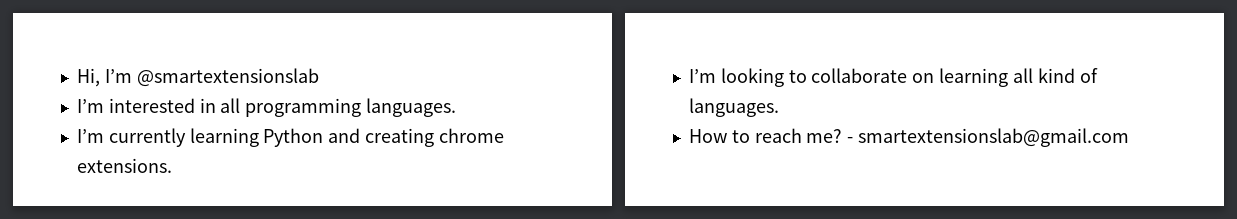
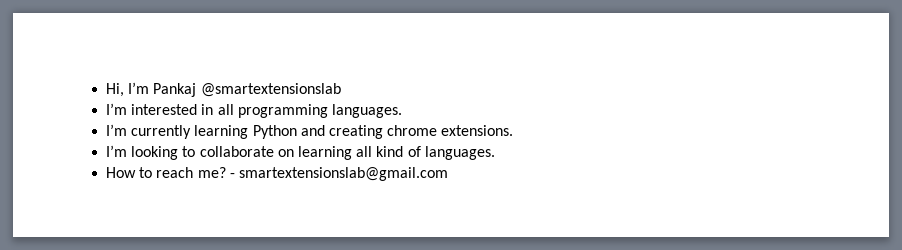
- Hi, I’m @smartextensionslab
+ Hi, I’m Pankaj @smartextensionslab

